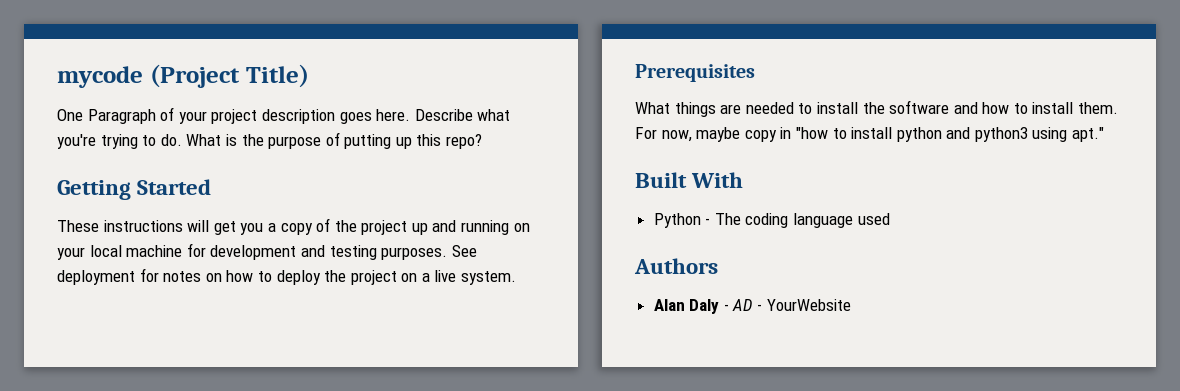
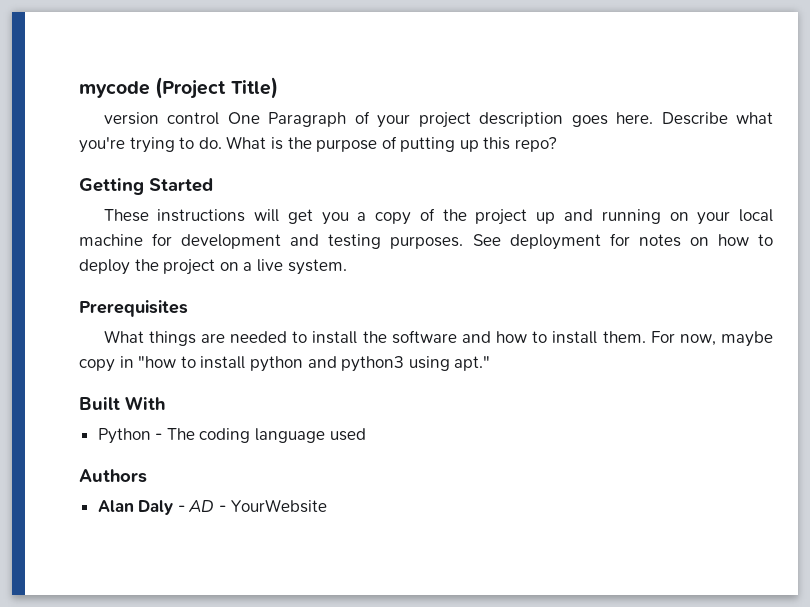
- One Paragraph of your project description goes here.
+ version control One Paragraph of your project description goes here.

